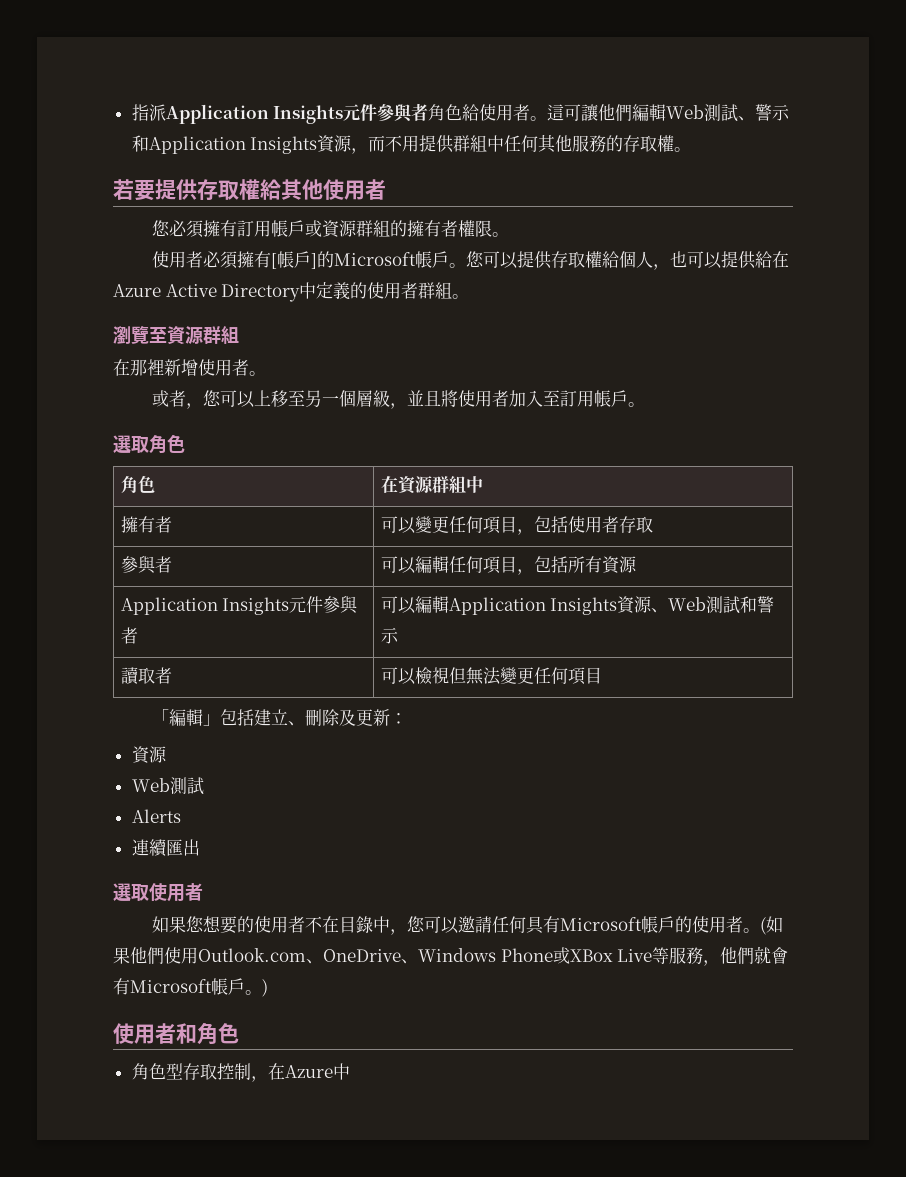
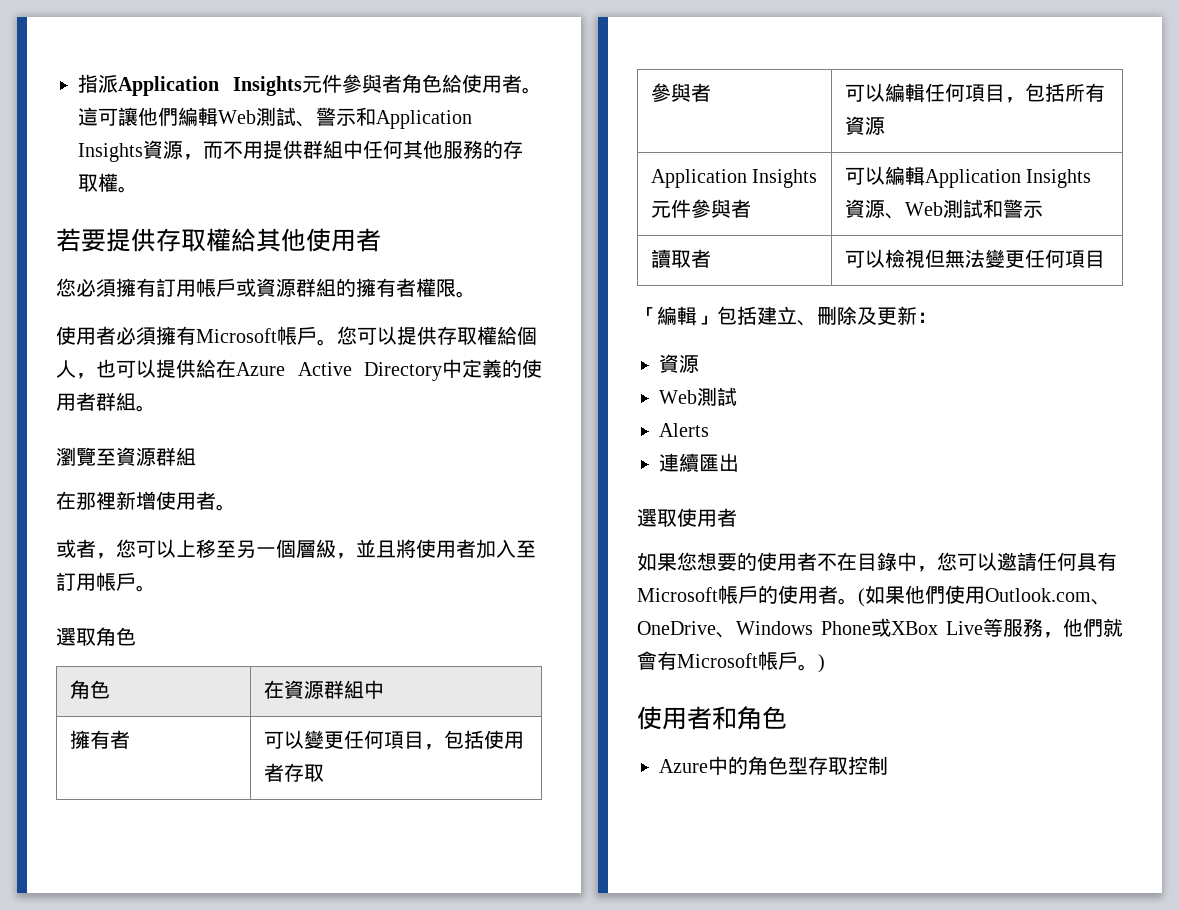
- 使用者必須擁有[帳戶]的Microsoft帳戶。
+ 使用者必須擁有Microsoft帳戶。
- 角色型存取控制，在Azure中
+ Azure中的角色型存取控制

